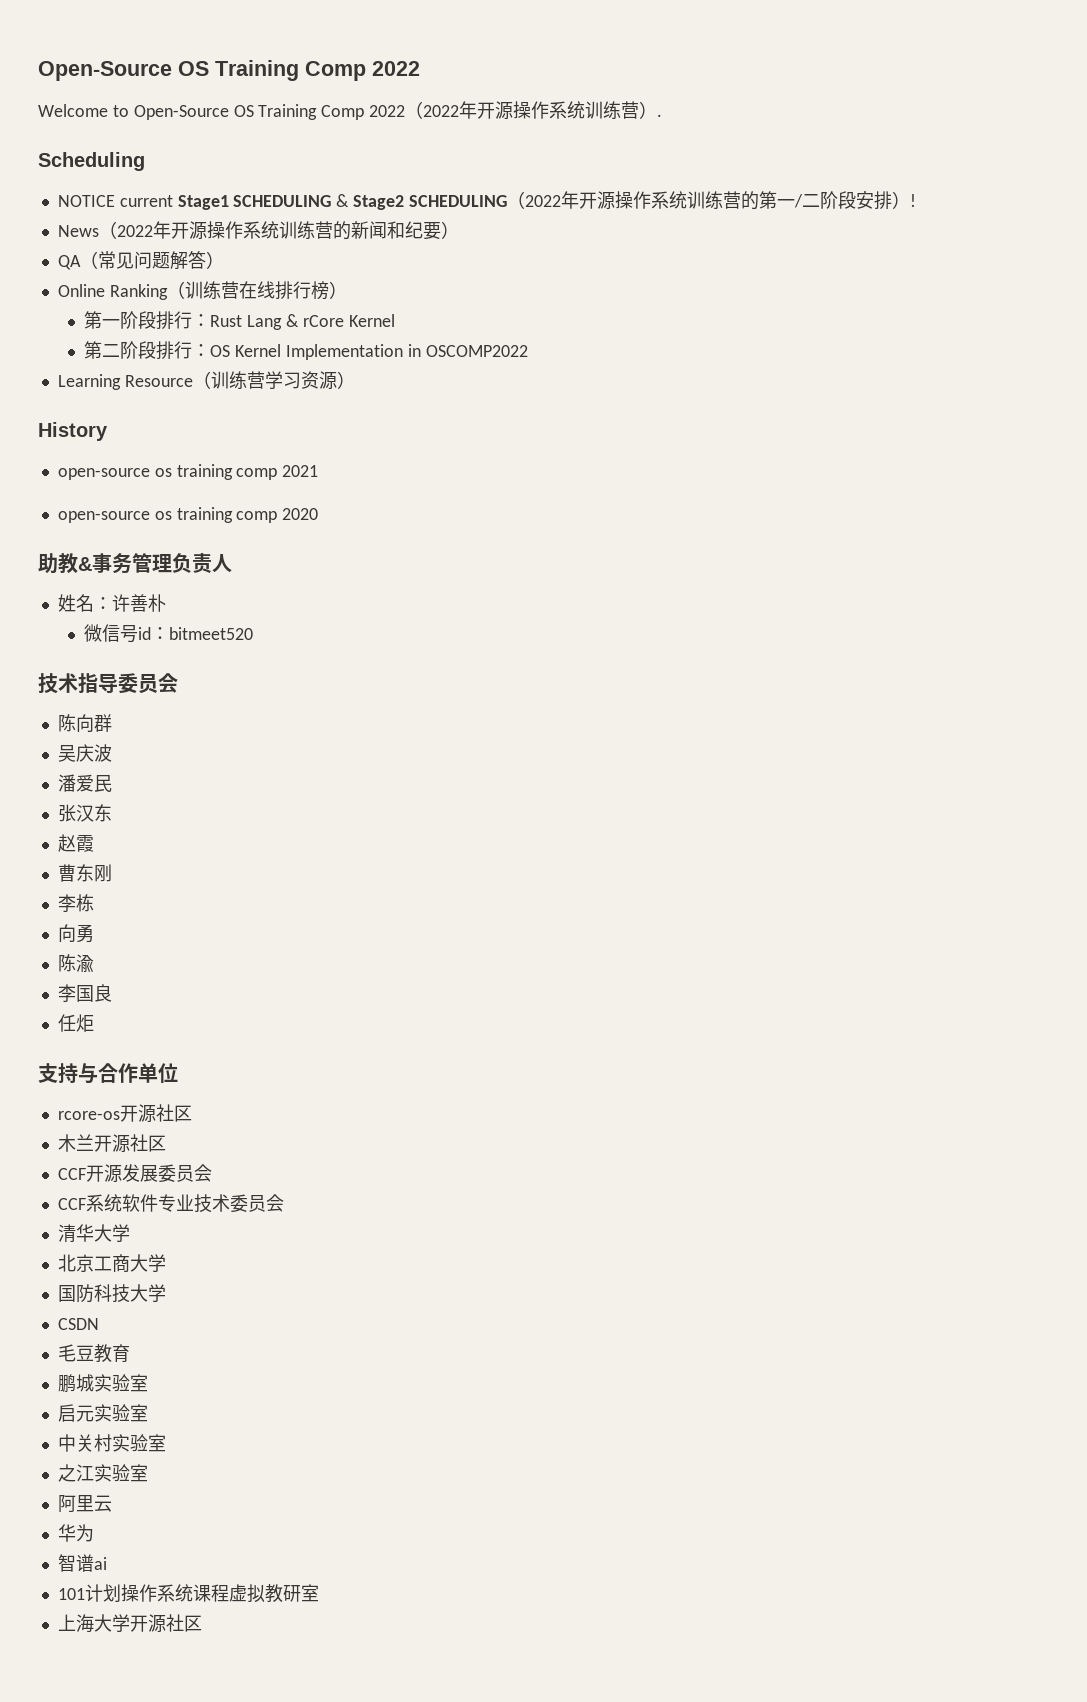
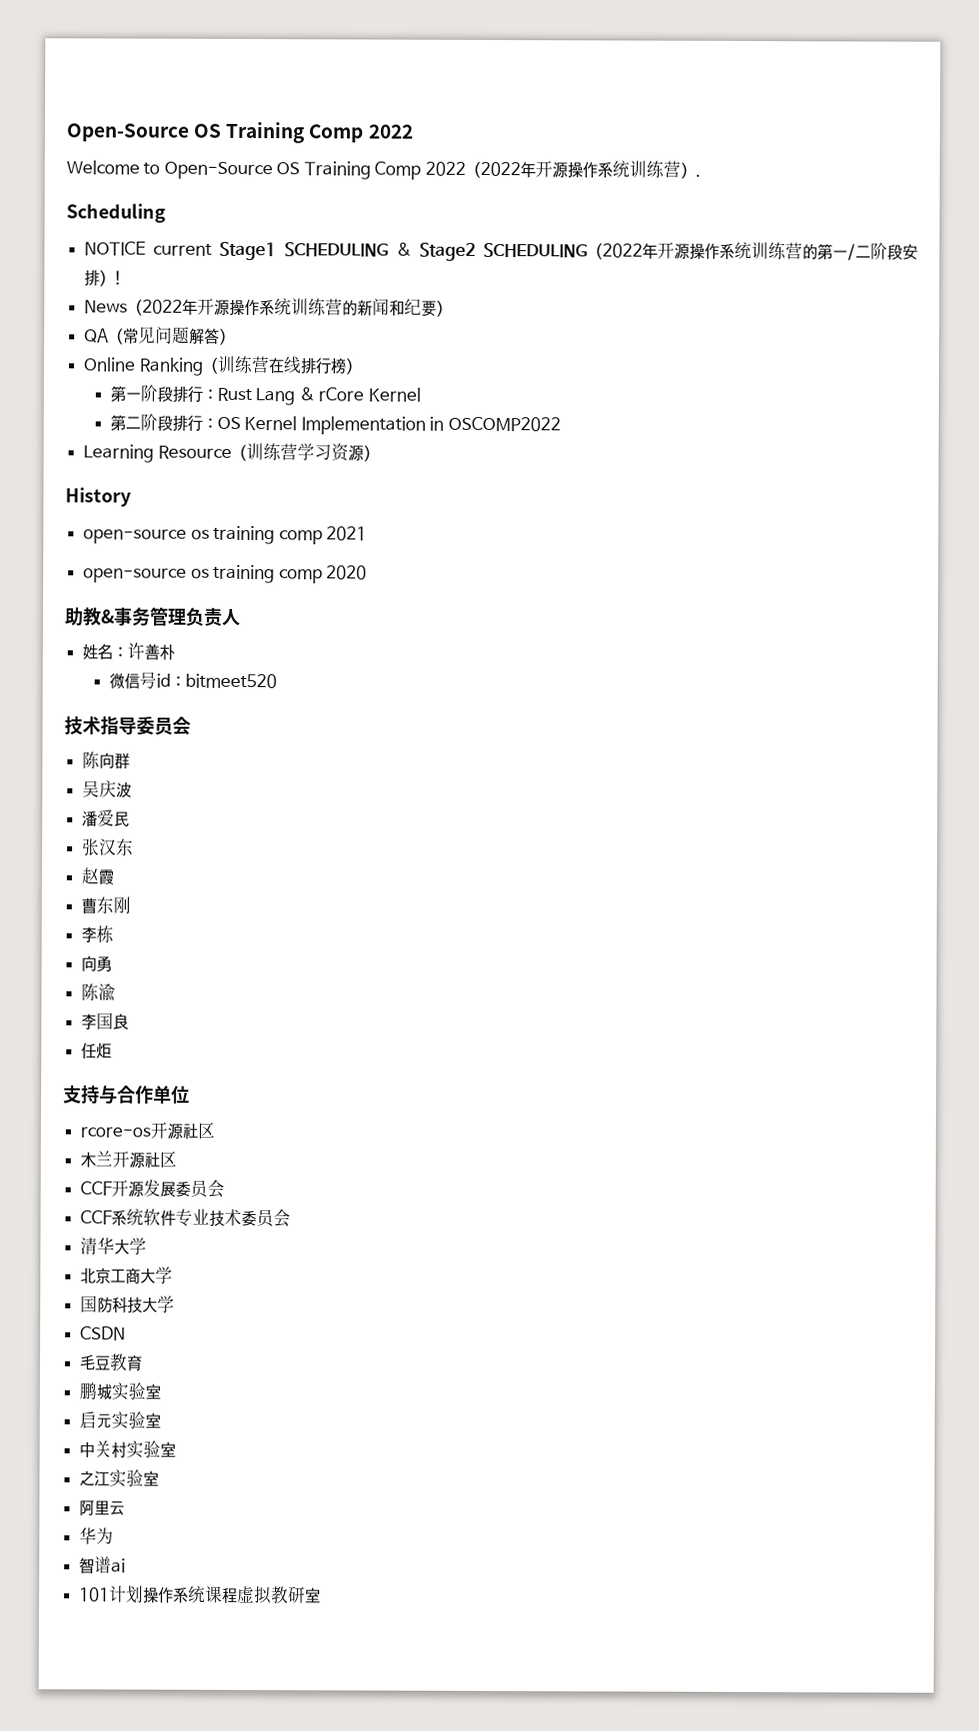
- 上海大学开源社区

